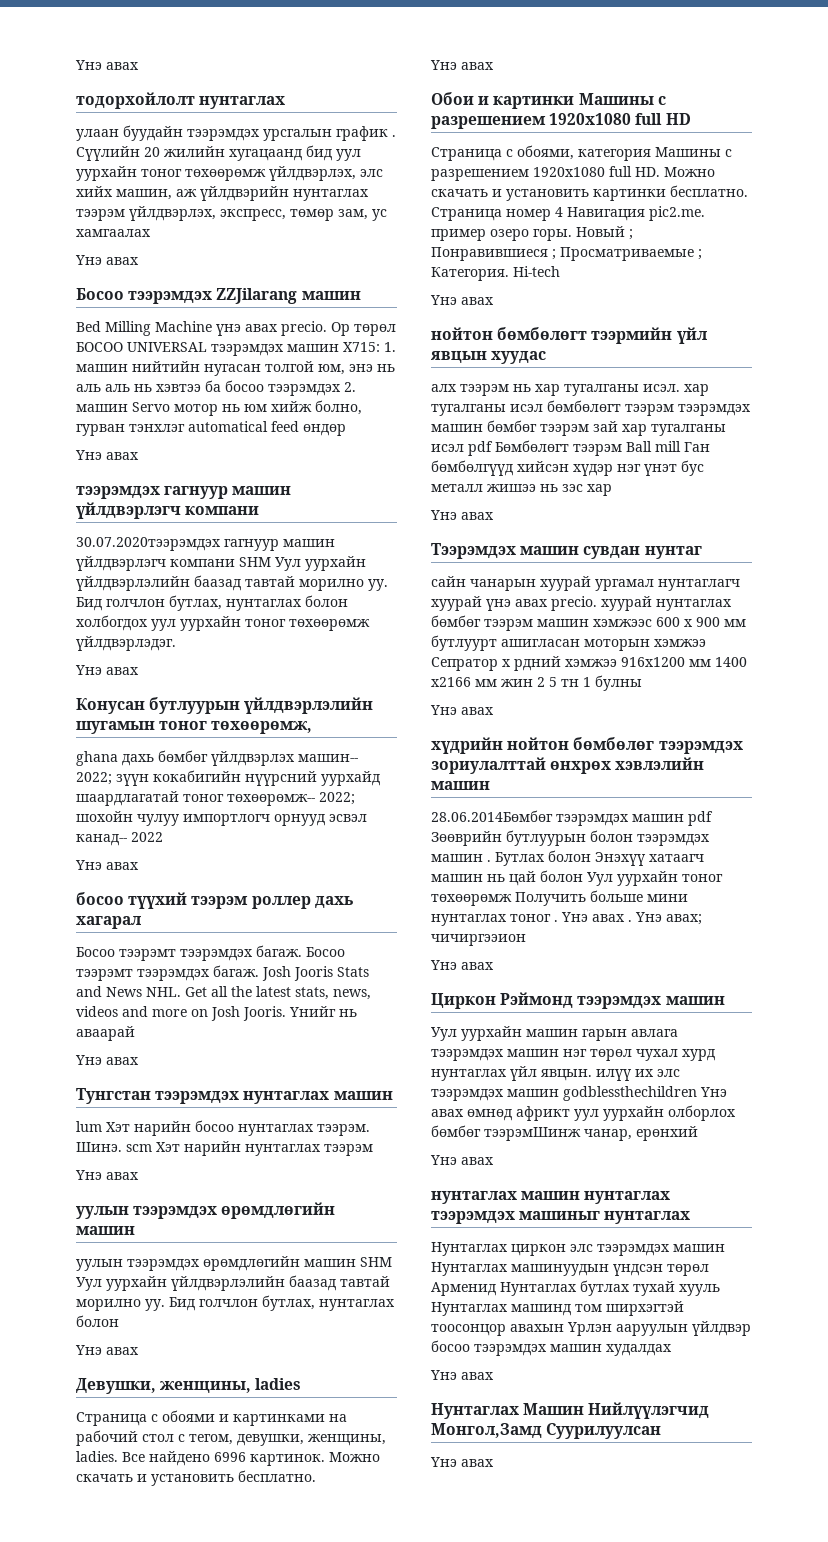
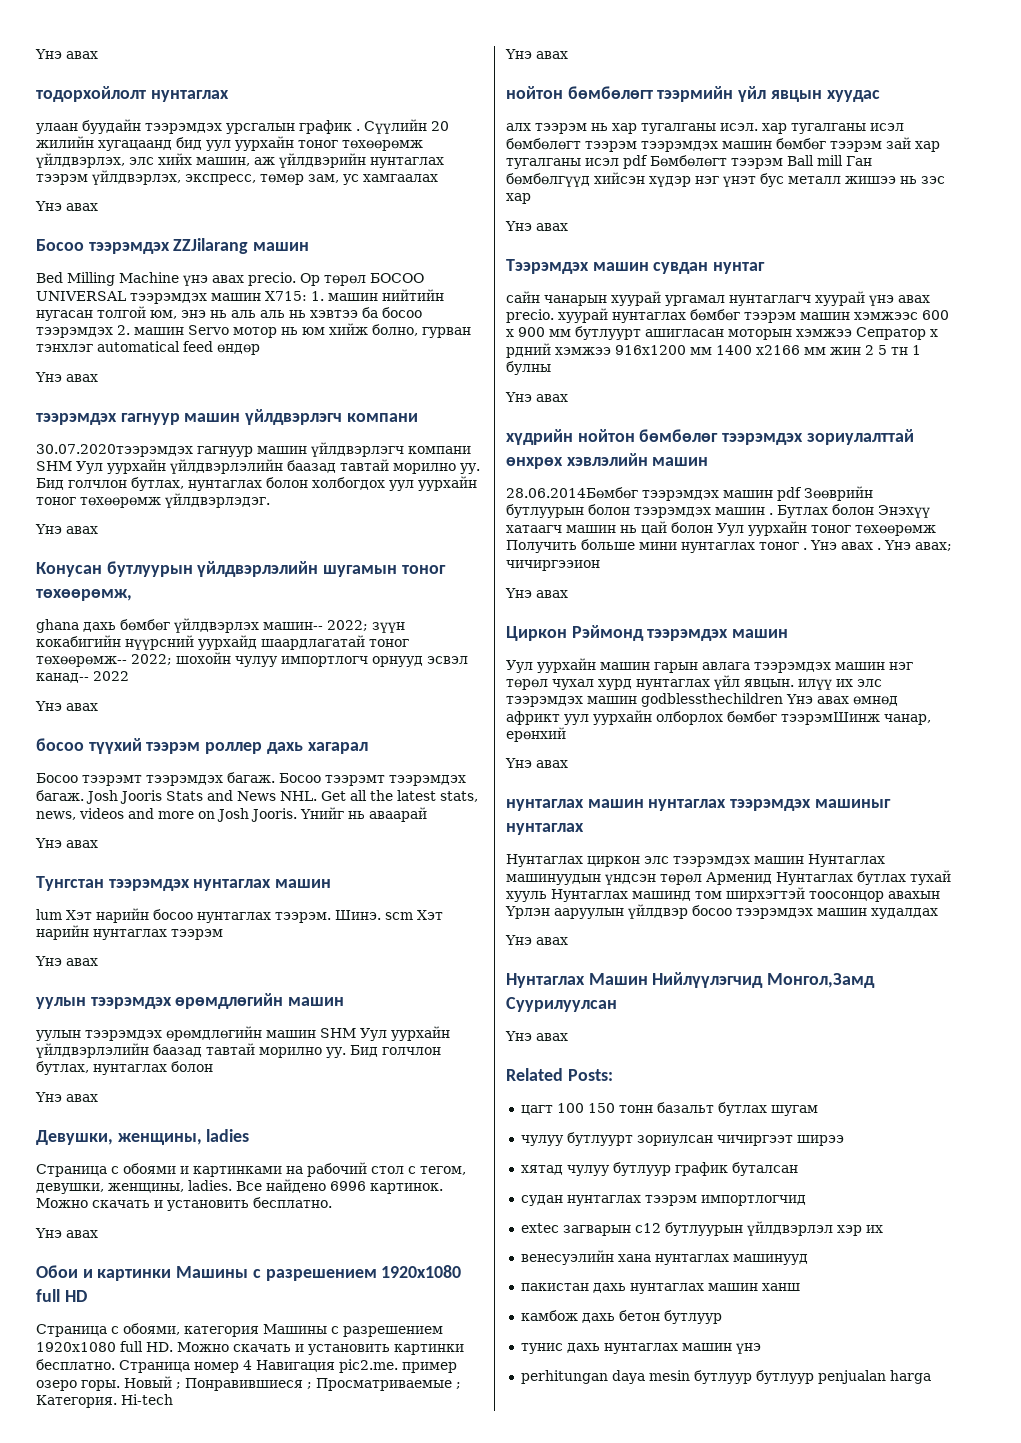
+ Related Posts:
+ цагт 100 150 тонн базальт бутлах шугам
+ чулуу бутлуурт зориулсан чичиргээт ширээ
+ хятад чулуу бутлуур график буталсан
+ судан нунтаглах тээрэм импортлогчид
+ extec загварын c12 бутлуурын үйлдвэрлэл хэр их
+ венесуэлийн хана нунтаглах машинууд
+ пакистан дахь нунтаглах машин ханш
+ камбож дахь бетон бутлуур
+ тунис дахь нунтаглах машин үнэ
+ perhitungan daya mesin бутлуур бутлуур penjualan harga

